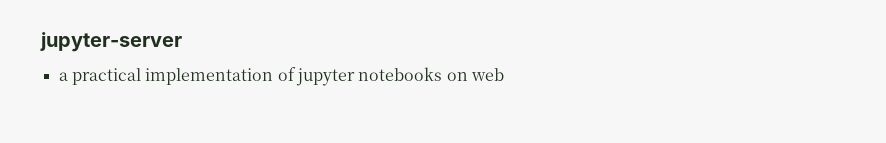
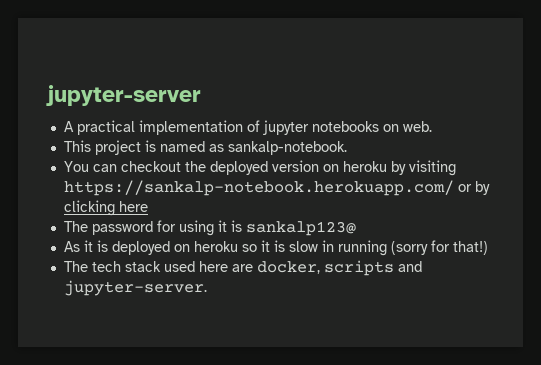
- a practical implementation of jupyter notebooks on web
+ A practical implementation of jupyter notebooks on web.
+ This project is named as sankalp-notebook.
+ You can checkout the deployed version on heroku by visiting https://sankalp-notebook.herokuapp.com/ or by clicking here
+ The password for using it is sankalp123@
+ As it is deployed on heroku so it is slow in running (sorry for that!)
+ The tech stack used here are docker, scripts and jupyter-server.

